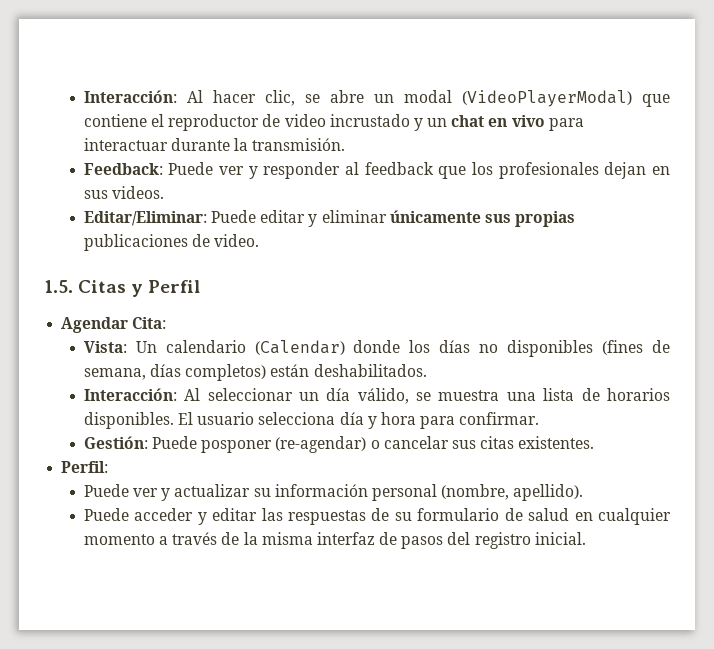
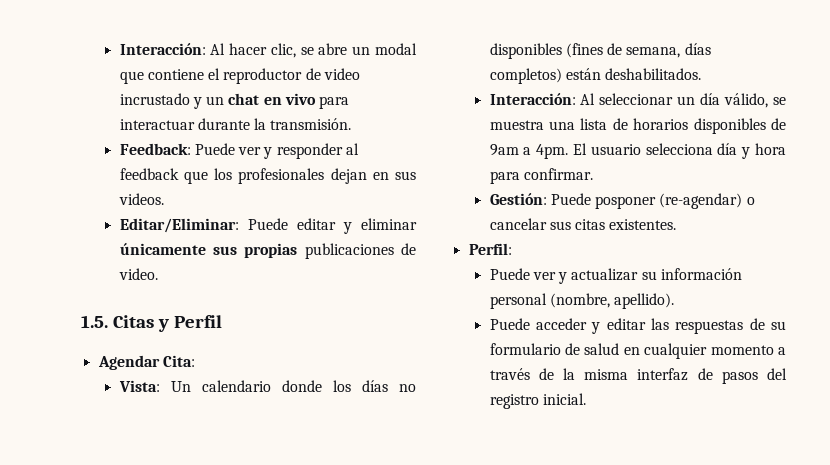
- Interacción: Al hacer clic, se abre un modal (VideoPlayerModal) que contiene el reproductor de video incrustado y un chat en vivo para interactuar durante la transmisión.
+ Interacción: Al hacer clic, se abre un modal que contiene el reproductor de video incrustado y un chat en vivo para interactuar durante la transmisión.
- Vista: Un calendario (Calendar) donde los días no disponibles (fines de semana, días completos) están deshabilitados.
+ Vista: Un calendario donde los días no disponibles (fines de semana, días completos) están deshabilitados.
- Interacción: Al seleccionar un día válido, se muestra una lista de horarios disponibles.
+ Interacción: Al seleccionar un día válido, se muestra una lista de horarios disponibles de 9am a 4pm.

